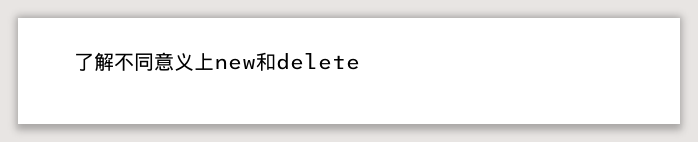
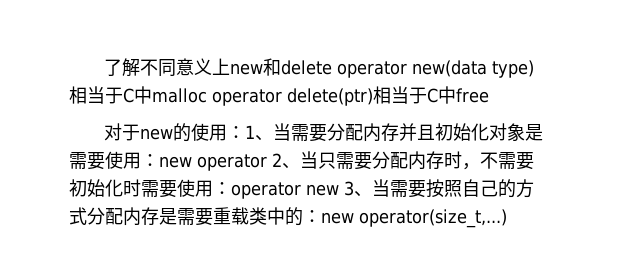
- 了解不同意义上new和delete
+ 了解不同意义上new和delete operator new(data type)相当于C中malloc operator delete(ptr)相当于C中free
+ 对于new的使用：1、当需要分配内存并且初始化对象是需要使用：new operator 2、当只需要分配内存时，不需要初始化时需要使用：operator new 3、当需要按照自己的方式分配内存是需要重载类中的：new operator(size_t,...)

